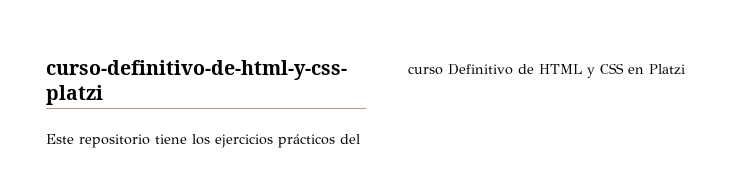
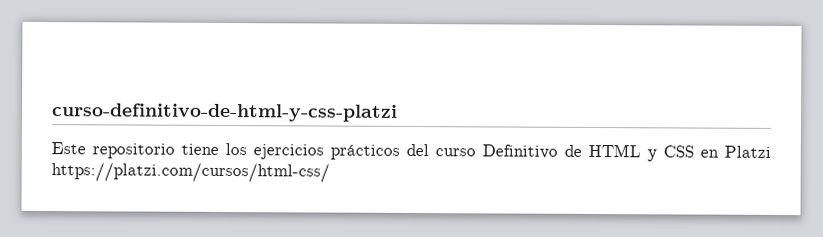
- Este repositorio tiene los ejercicios prácticos del curso Definitivo de HTML y CSS en Platzi
+ Este repositorio tiene los ejercicios prácticos del curso Definitivo de HTML y CSS en Platzi https://platzi.com/cursos/html-css/

